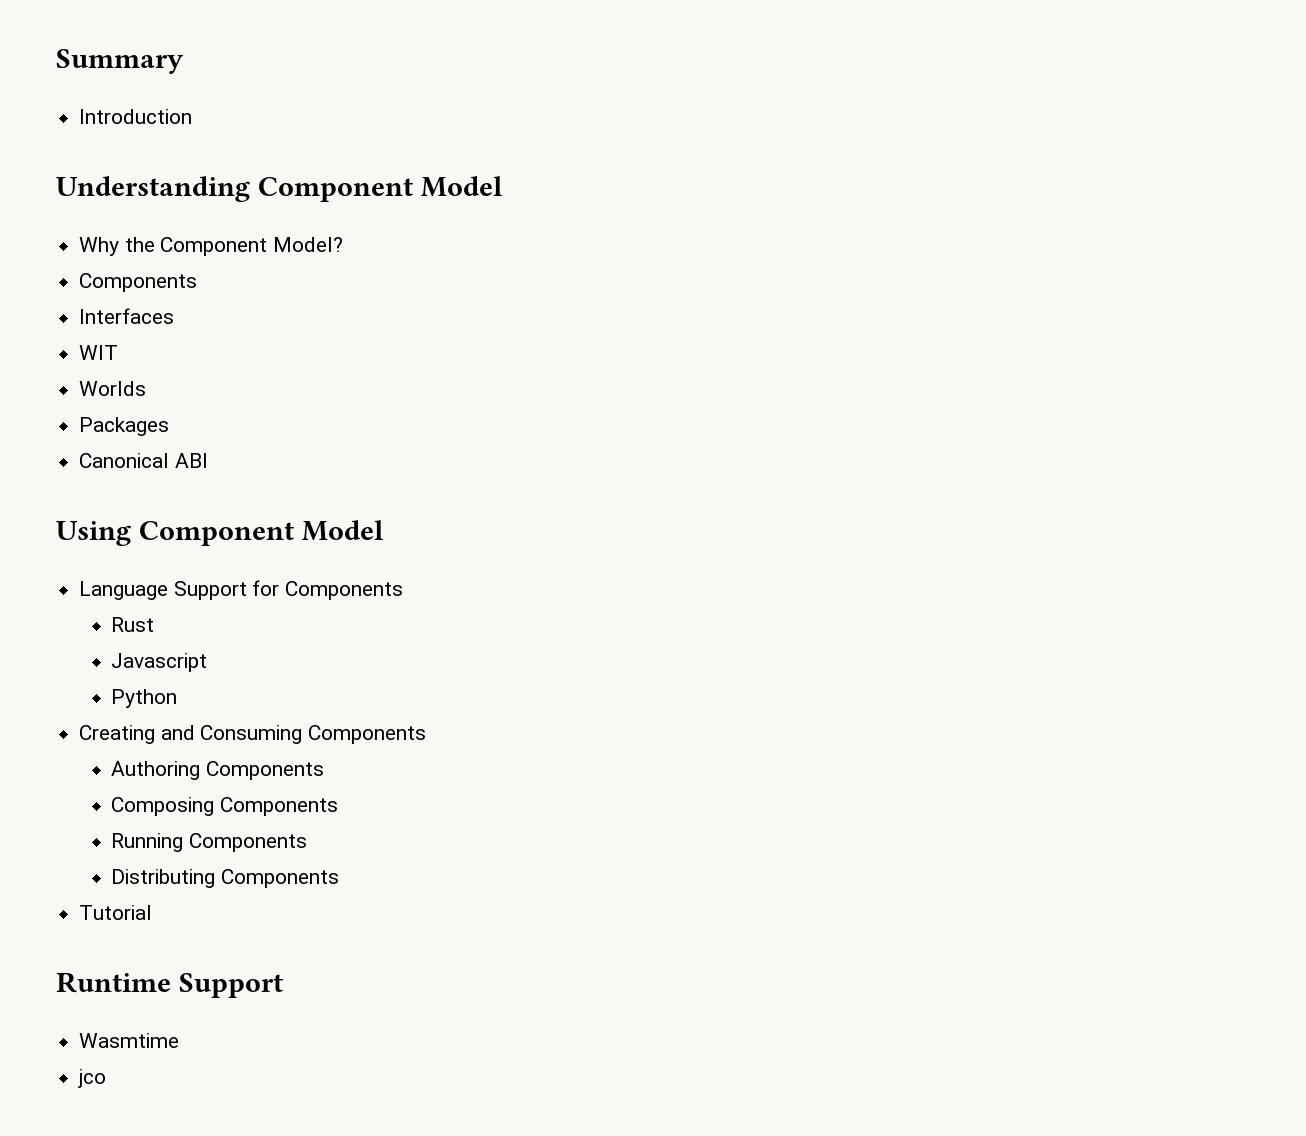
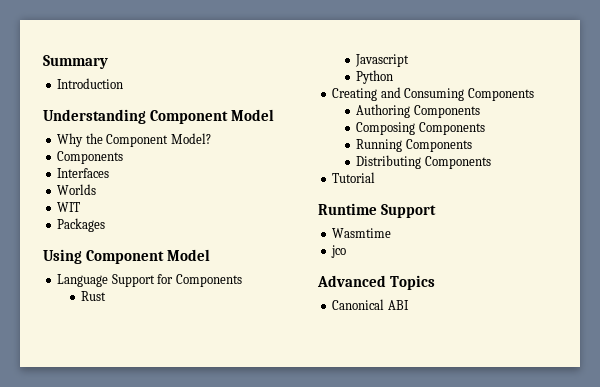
+ Worlds
- Worlds
- Canonical ABI
+ Advanced Topics
+ Canonical ABI

